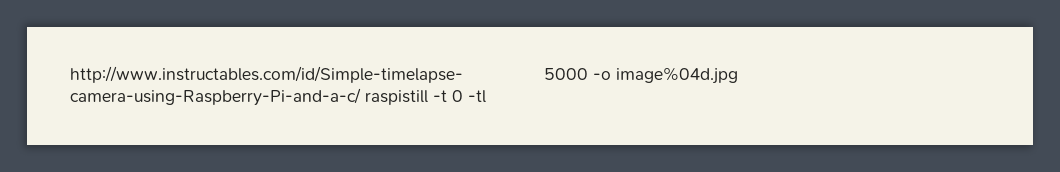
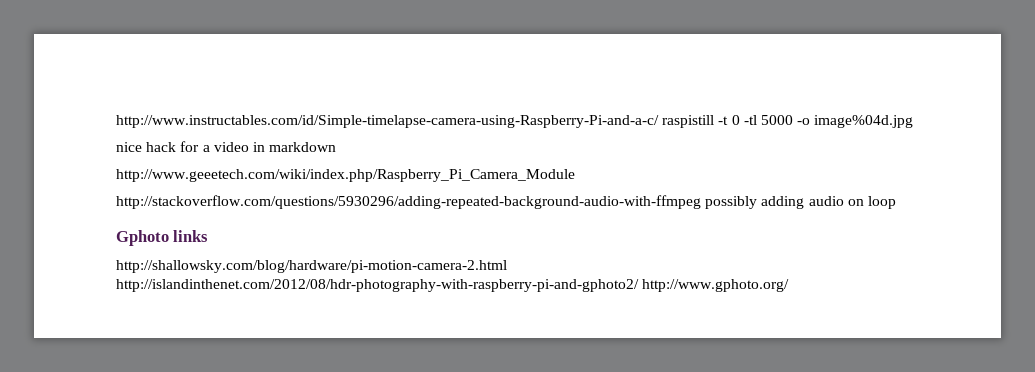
+ nice hack for a video in markdown
+ http://www.geeetech.com/wiki/index.php/Raspberry_Pi_Camera_Module
+ http://stackoverflow.com/questions/5930296/adding-repeated-background-audio-with-ffmpeg possibly adding audio on loop
+ Gphoto links
+ http://shallowsky.com/blog/hardware/pi-motion-camera-2.html http://islandinthenet.com/2012/08/hdr-photography-with-raspberry-pi-and-gphoto2/ http://www.gphoto.org/

